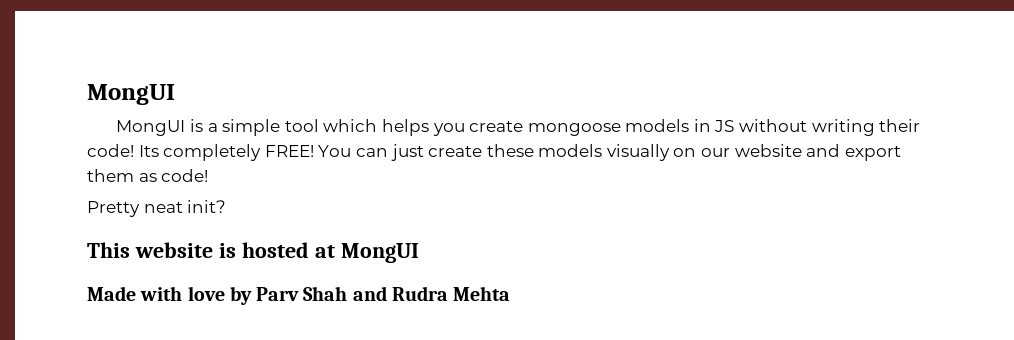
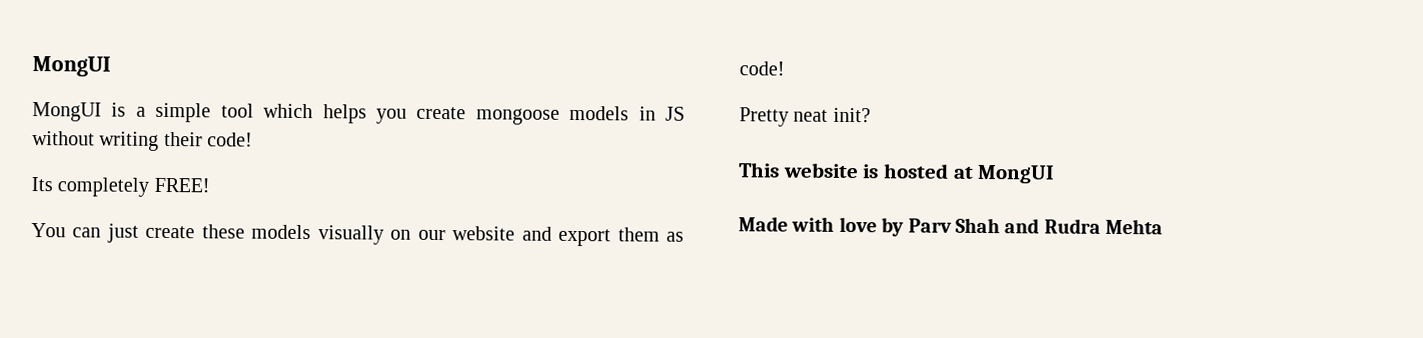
- MongUI is a simple tool which helps you create mongoose models in JS without writing their code! Its completely FREE! You can just create these models visually on our website and export them as code!
+ MongUI is a simple tool which helps you create mongoose models in JS without writing their code!
+ Its completely FREE!
+ You can just create these models visually on our website and export them as code!

